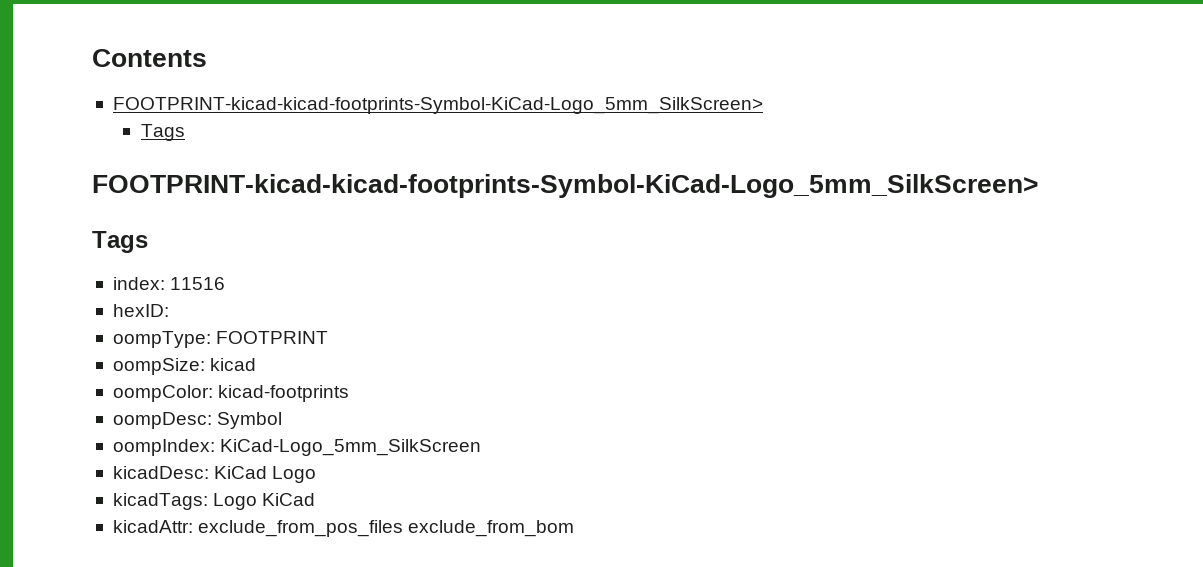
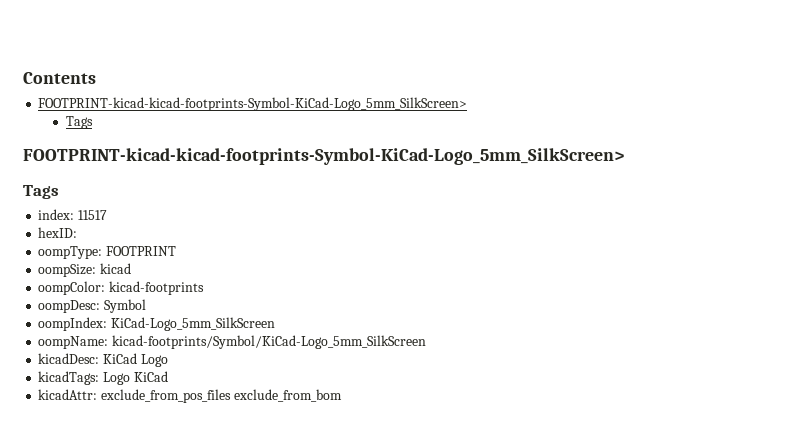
- index: 11516
+ index: 11517
+ oompName: kicad-footprints/Symbol/KiCad-Logo_5mm_SilkScreen

